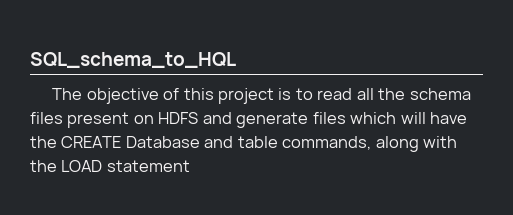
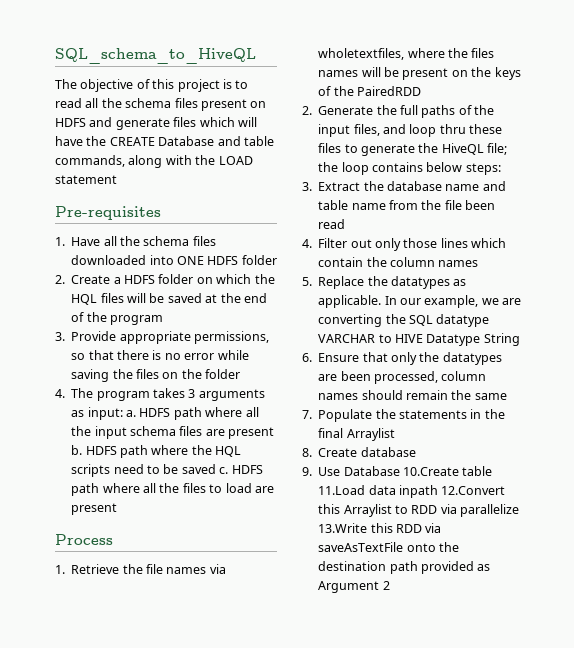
- SQL_schema_to_HQL
+ SQL_schema_to_HiveQL
+ Pre-requisites
+ 1. Have all the schema files downloaded into ONE HDFS folder
+ 2. Create a HDFS folder on which the HQL files will be saved at the end of the program
+ 3. Provide appropriate permissions, so that there is no error while saving the files on the folder
+ 4. The program takes 3 arguments as input: a. HDFS path where all the input schema files are present b. HDFS path where the HQL scripts need to be saved c. HDFS path where all the files to load are present
+ Process
+ 1. Retrieve the file names via wholetextfiles, where the files names will be present on the keys of the PairedRDD
+ 2. Generate the full paths of the input files, and loop thru these files to generate the HiveQL file; the loop contains below steps:
+ 3. Extract the database name and table name from the file been read
+ 4. Filter out only those lines which contain the column names
+ 5. Replace the datatypes as applicable. In our example, we are converting the SQL datatype VARCHAR to HIVE Datatype String
+ 6. Ensure that only the datatypes are been processed, column names should remain the same
+ 7. Populate the statements in the final Arraylist
+ 8. Create database
+ 9. Use Database 10.Create table 11.Load data inpath 12.Convert this Arraylist to RDD via parallelize 13.Write this RDD via saveAsTextFile onto the destination path provided as Argument 2

